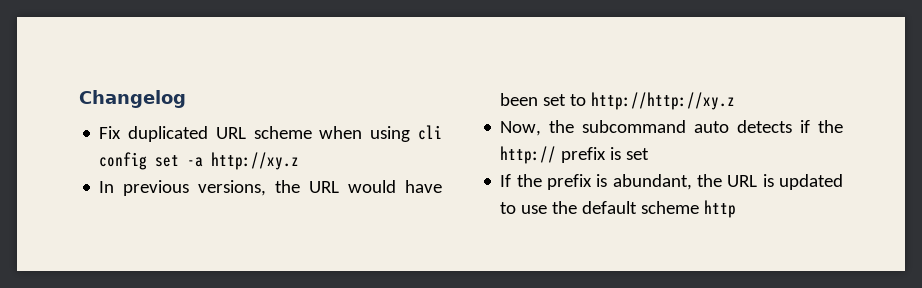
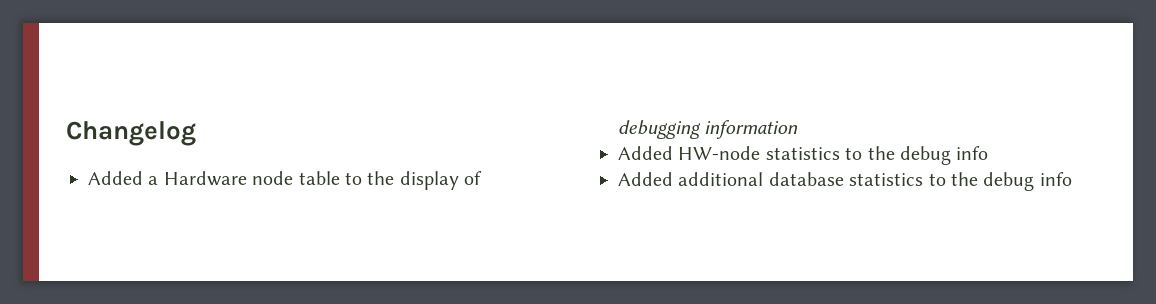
- Fix duplicated URL scheme when using cli config set -a http://xy.z
- In previous versions, the URL would have been set to http://http://xy.z
- Now, the subcommand auto detects if the http:// prefix is set
- If the prefix is abundant, the URL is updated to use the default scheme http
+ Added a Hardware node table to the display of debugging information
+ Added HW-node statistics to the debug info
+ Added additional database statistics to the debug info

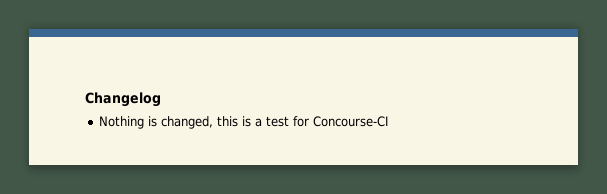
- Added a Hardware node table to the display of debugging information
- Added HW-node statistics to the debug info
- Added additional database statistics to the debug info
+ Nothing is changed, this is a test for Concourse-CI

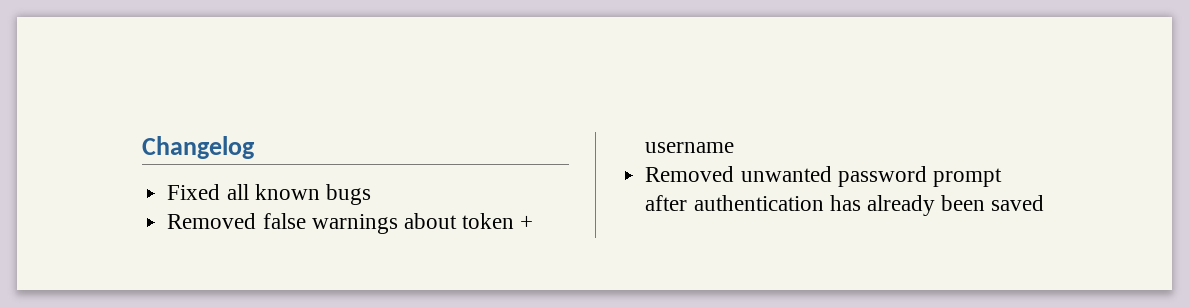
- Nothing is changed, this is a test for Concourse-CI
+ Fixed all known bugs
+ Removed false warnings about token + username
+ Removed unwanted password prompt after authentication has already been saved

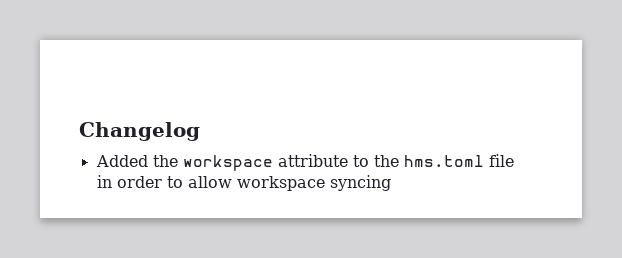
- Fixed all known bugs
- Removed false warnings about token + username
- Removed unwanted password prompt after authentication has already been saved
+ Added the workspace attribute to the hms.toml file in order to allow workspace syncing

